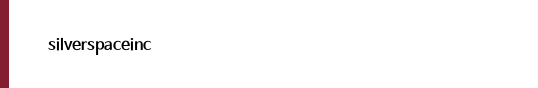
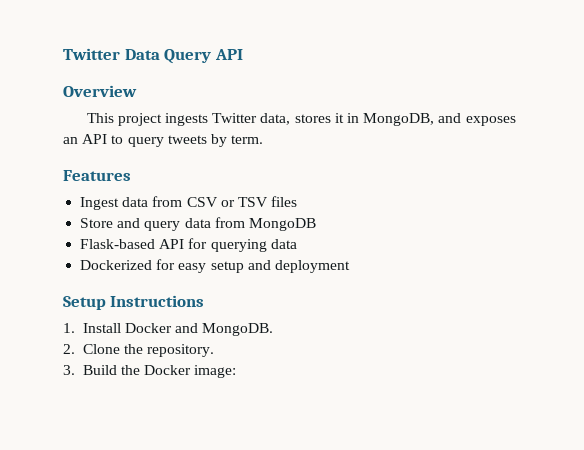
- silverspaceinc
+ Twitter Data Query API
+ Overview
+ This project ingests Twitter data, stores it in MongoDB, and exposes an API to query tweets by term.
+ Features
+ Ingest data from CSV or TSV files
+ Store and query data from MongoDB
+ Flask-based API for querying data
+ Dockerized for easy setup and deployment
+ Setup Instructions
+ 1. Install Docker and MongoDB.
+ 2. Clone the repository.
+ 3. Build the Docker image:

